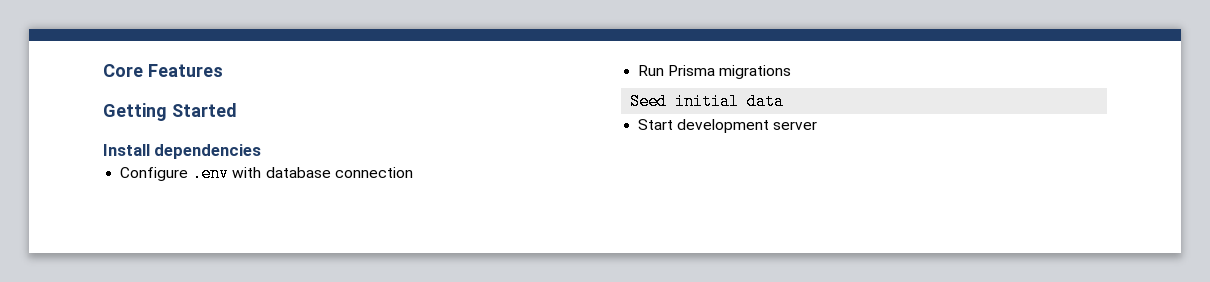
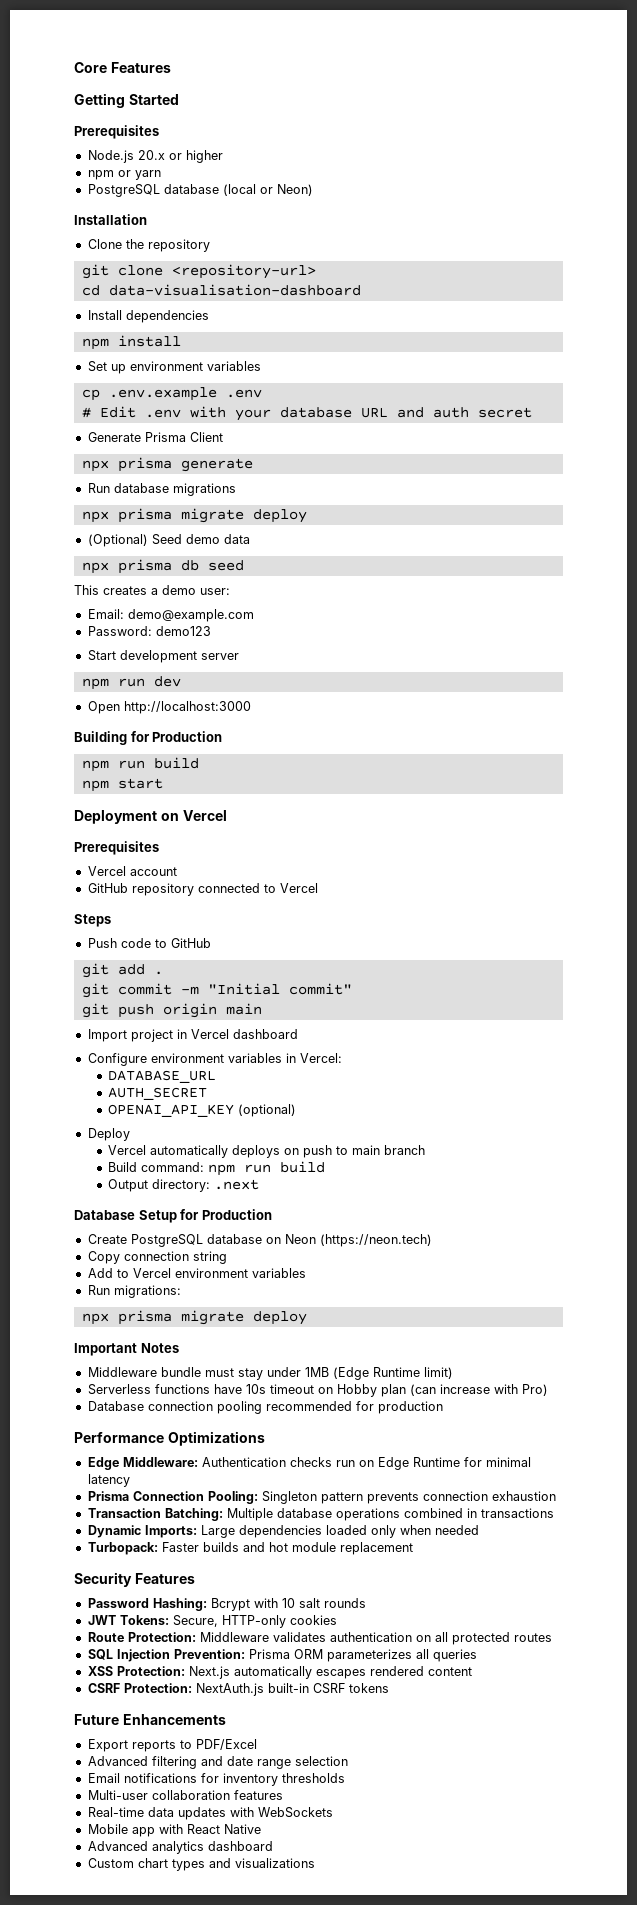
  Getting Started
+ Prerequisites
+ Node.js 20.x or higher
+ npm or yarn
+ PostgreSQL database (local or Neon)
+ Installation
+ Clone the repository
+ git clone <repository-url>
+ cd data-visualisation-dashboard
  Install dependencies
- Configure .env with database connection
- Run Prisma migrations
- Seed initial data
+ npm install
+ Set up environment variables
+ cp .env.example .env
+ # Edit .env with your database URL and auth secret
+ Generate Prisma Client
+ npx prisma generate
+ Run database migrations
+ npx prisma migrate deploy
+ (Optional) Seed demo data
+ npx prisma db seed
+ This creates a demo user:
+ Email: demo@example.com
+ Password: demo123
  Start development server
+ npm run dev
+ Open http://localhost:3000
+ Building for Production
+ npm run build
+ npm start
+ Deployment on Vercel
+ Prerequisites
+ Vercel account
+ GitHub repository connected to Vercel
+ Steps
+ Push code to GitHub
+ git add .
+ git commit -m "Initial commit"
+ git push origin main
+ Import project in Vercel dashboard
+ Configure environment variables in Vercel:
+ DATABASE_URL
+ AUTH_SECRET
+ OPENAI_API_KEY (optional)
+ Deploy
+ Vercel automatically deploys on push to main branch
+ Build command: npm run build
+ Output directory: .next
+ Database Setup for Production
+ Create PostgreSQL database on Neon (https://neon.tech)
+ Copy connection string
+ Add to Vercel environment variables
+ Run migrations:
+ npx prisma migrate deploy
+ Important Notes
+ Middleware bundle must stay under 1MB (Edge Runtime limit)
+ Serverless functions have 10s timeout on Hobby plan (can increase with Pro)
+ Database connection pooling recommended for production
+ Performance Optimizations
+ Edge Middleware: Authentication checks run on Edge Runtime for minimal latency
+ Prisma Connection Pooling: Singleton pattern prevents connection exhaustion
+ Transaction Batching: Multiple database operations combined in transactions
+ Dynamic Imports: Large dependencies loaded only when needed
+ Turbopack: Faster builds and hot module replacement
+ Security Features
+ Password Hashing: Bcrypt with 10 salt rounds
+ JWT Tokens: Secure, HTTP-only cookies
+ Route Protection: Middleware validates authentication on all protected routes
+ SQL Injection Prevention: Prisma ORM parameterizes all queries
+ XSS Protection: Next.js automatically escapes rendered content
+ CSRF Protection: NextAuth.js built-in CSRF tokens
+ Future Enhancements
+ Export reports to PDF/Excel
+ Advanced filtering and date range selection
+ Email notifications for inventory thresholds
+ Multi-user collaboration features
+ Real-time data updates with WebSockets
+ Mobile app with React Native
+ Advanced analytics dashboard
+ Custom chart types and visualizations

